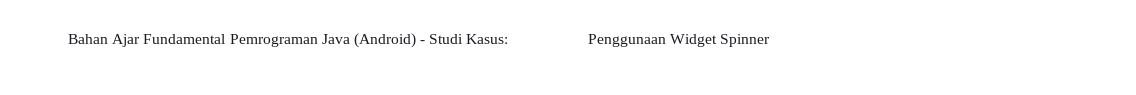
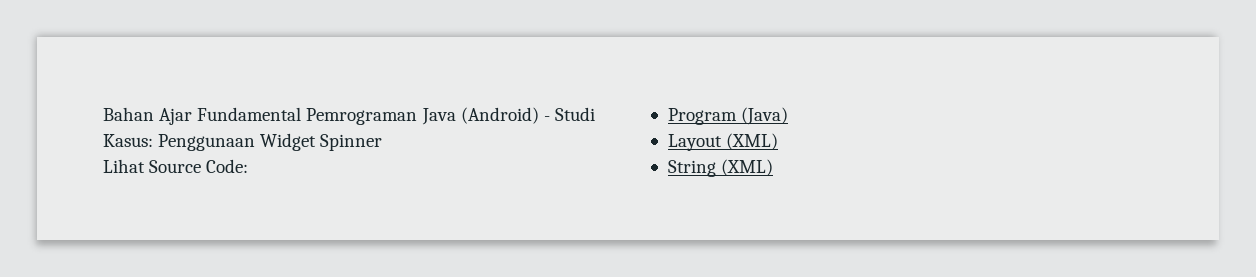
+ Lihat Source Code:
+ Program (Java)
+ Layout (XML)
+ String (XML)

